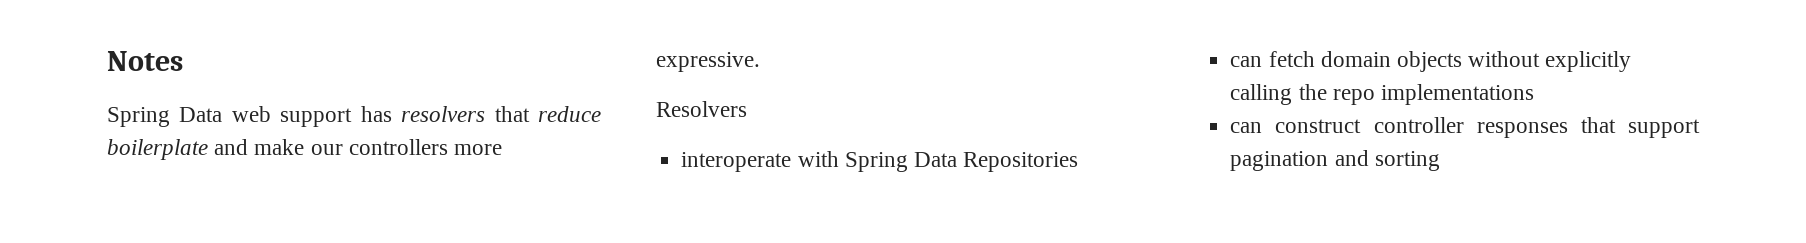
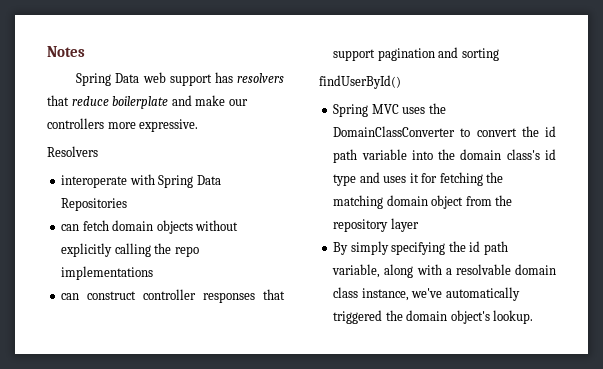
+ findUserById()
+ Spring MVC uses the DomainClassConverter to convert the id path variable into the domain class's id type and uses it for fetching the matching domain object from the repository layer
+ By simply specifying the id path variable, along with a resolvable domain class instance, we've automatically triggered the domain object's lookup.

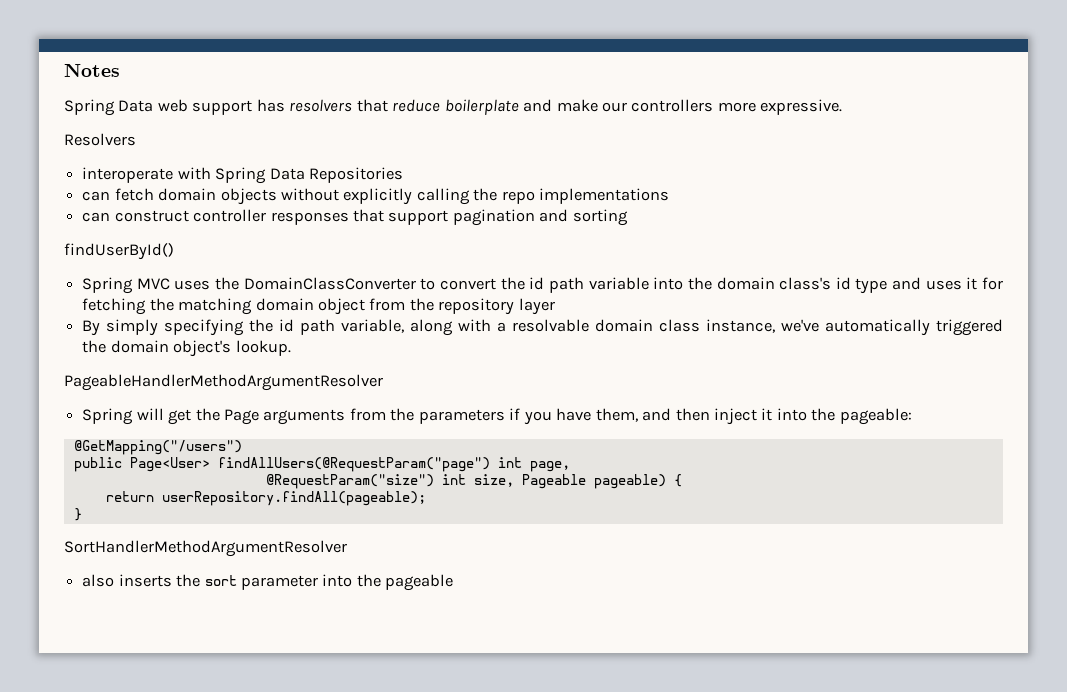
+ PageableHandlerMethodArgumentResolver
+ Spring will get the Page arguments from the parameters if you have them, and then inject it into the pageable:
+ @GetMapping("/users")
+ public Page<User> findAllUsers(@RequestParam("page") int page,
+ @RequestParam("size") int size, Pageable pageable) {
+ return userRepository.findAll(pageable);
+ }
+ SortHandlerMethodArgumentResolver
+ also inserts the sort parameter into the pageable

